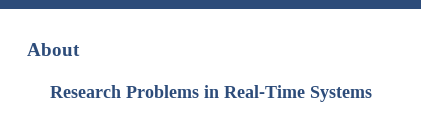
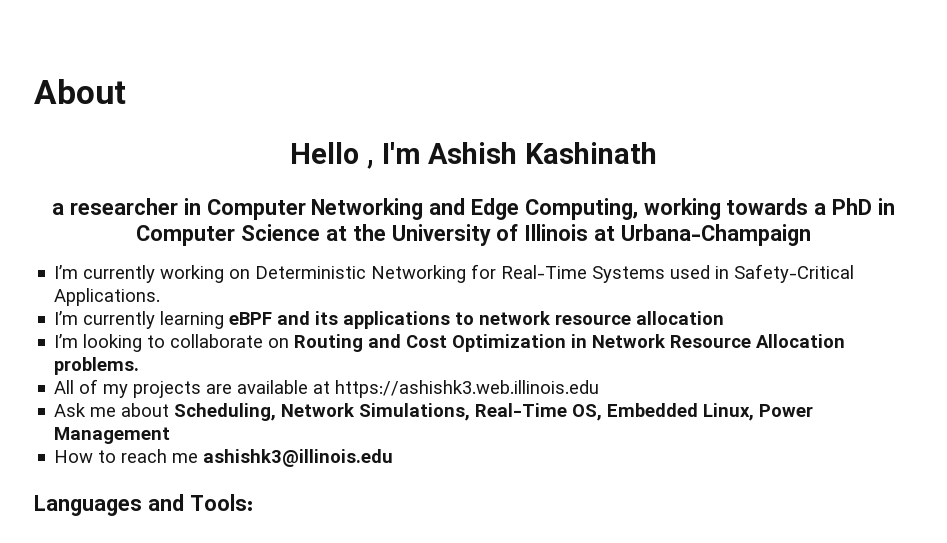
- Research Problems in Real-Time Systems
+ Hello , I'm Ashish Kashinath
+ a researcher in Computer Networking and Edge Computing, working towards a PhD in Computer Science at the University of Illinois at Urbana-Champaign
+ I’m currently working on Deterministic Networking for Real-Time Systems used in Safety-Critical Applications.
+ I’m currently learning eBPF and its applications to network resource allocation
+ I’m looking to collaborate on Routing and Cost Optimization in Network Resource Allocation problems.
+ All of my projects are available at https://ashishk3.web.illinois.edu
+ Ask me about Scheduling, Network Simulations, Real-Time OS, Embedded Linux, Power Management
+ How to reach me ashishk3@illinois.edu
+ Languages and Tools:

